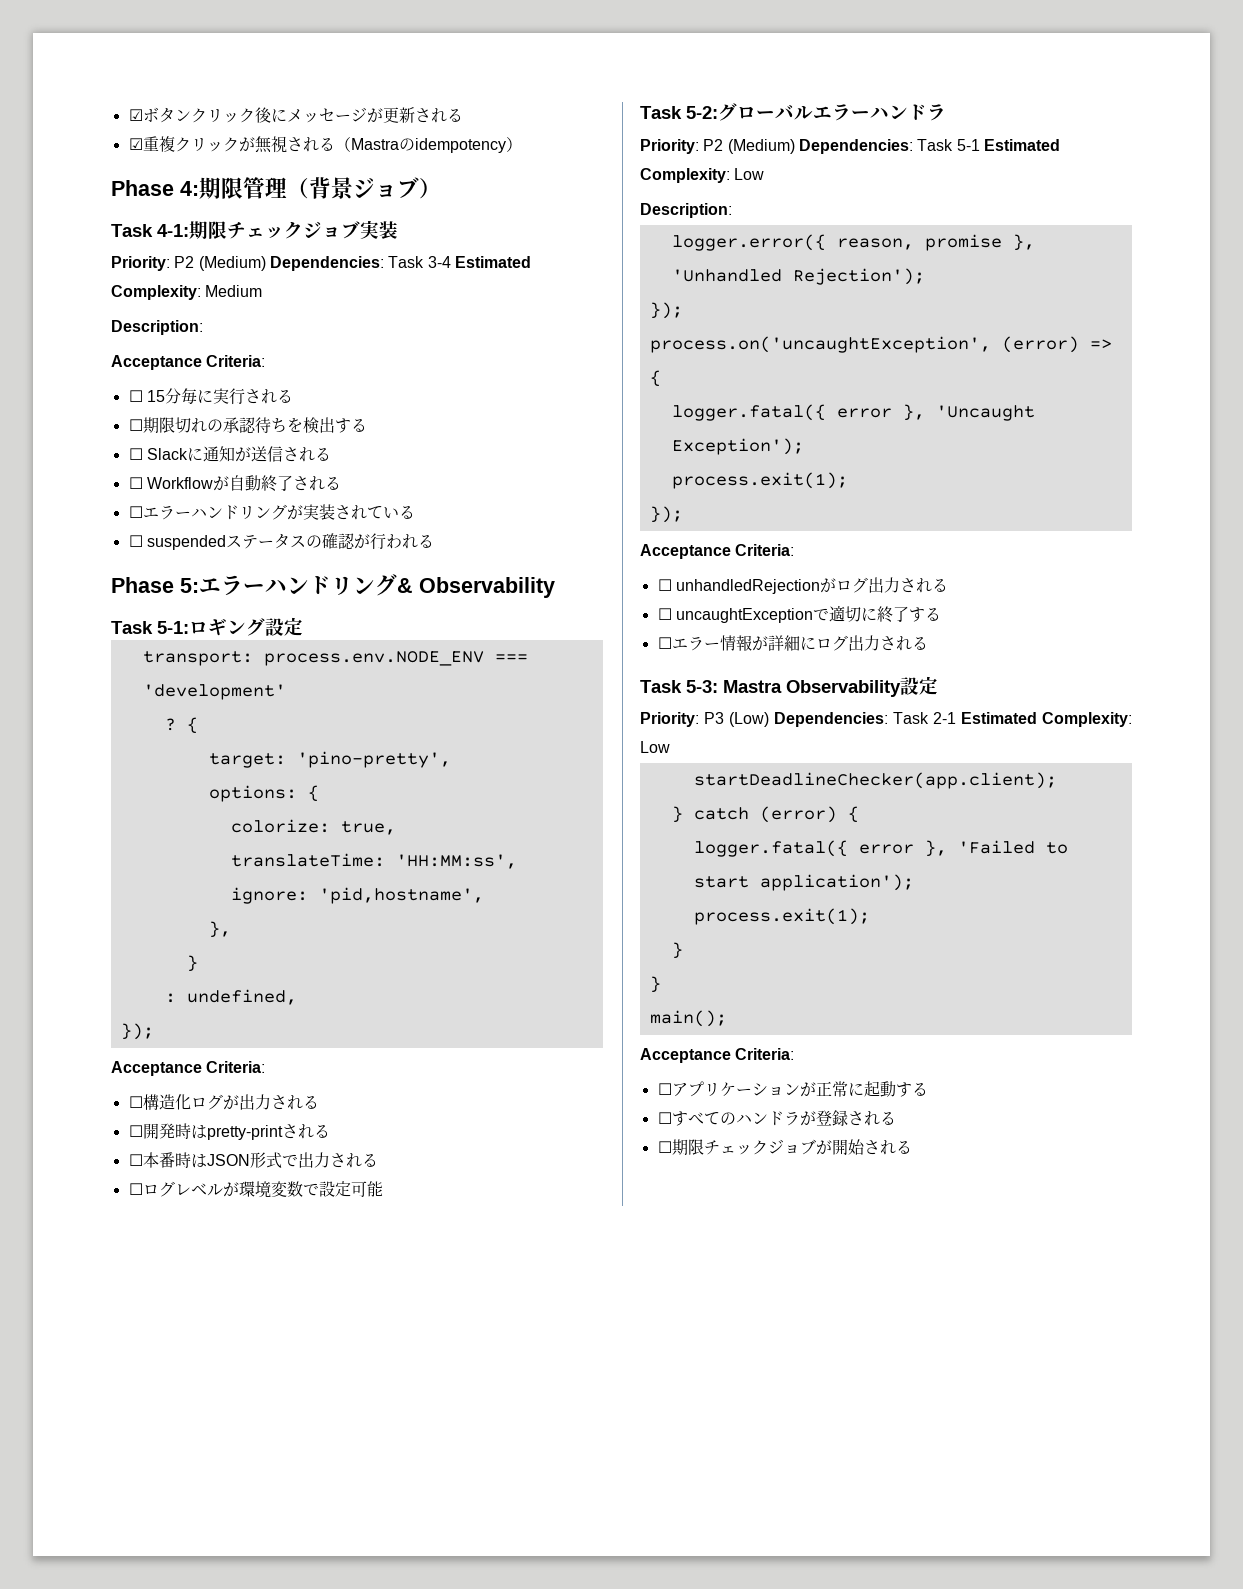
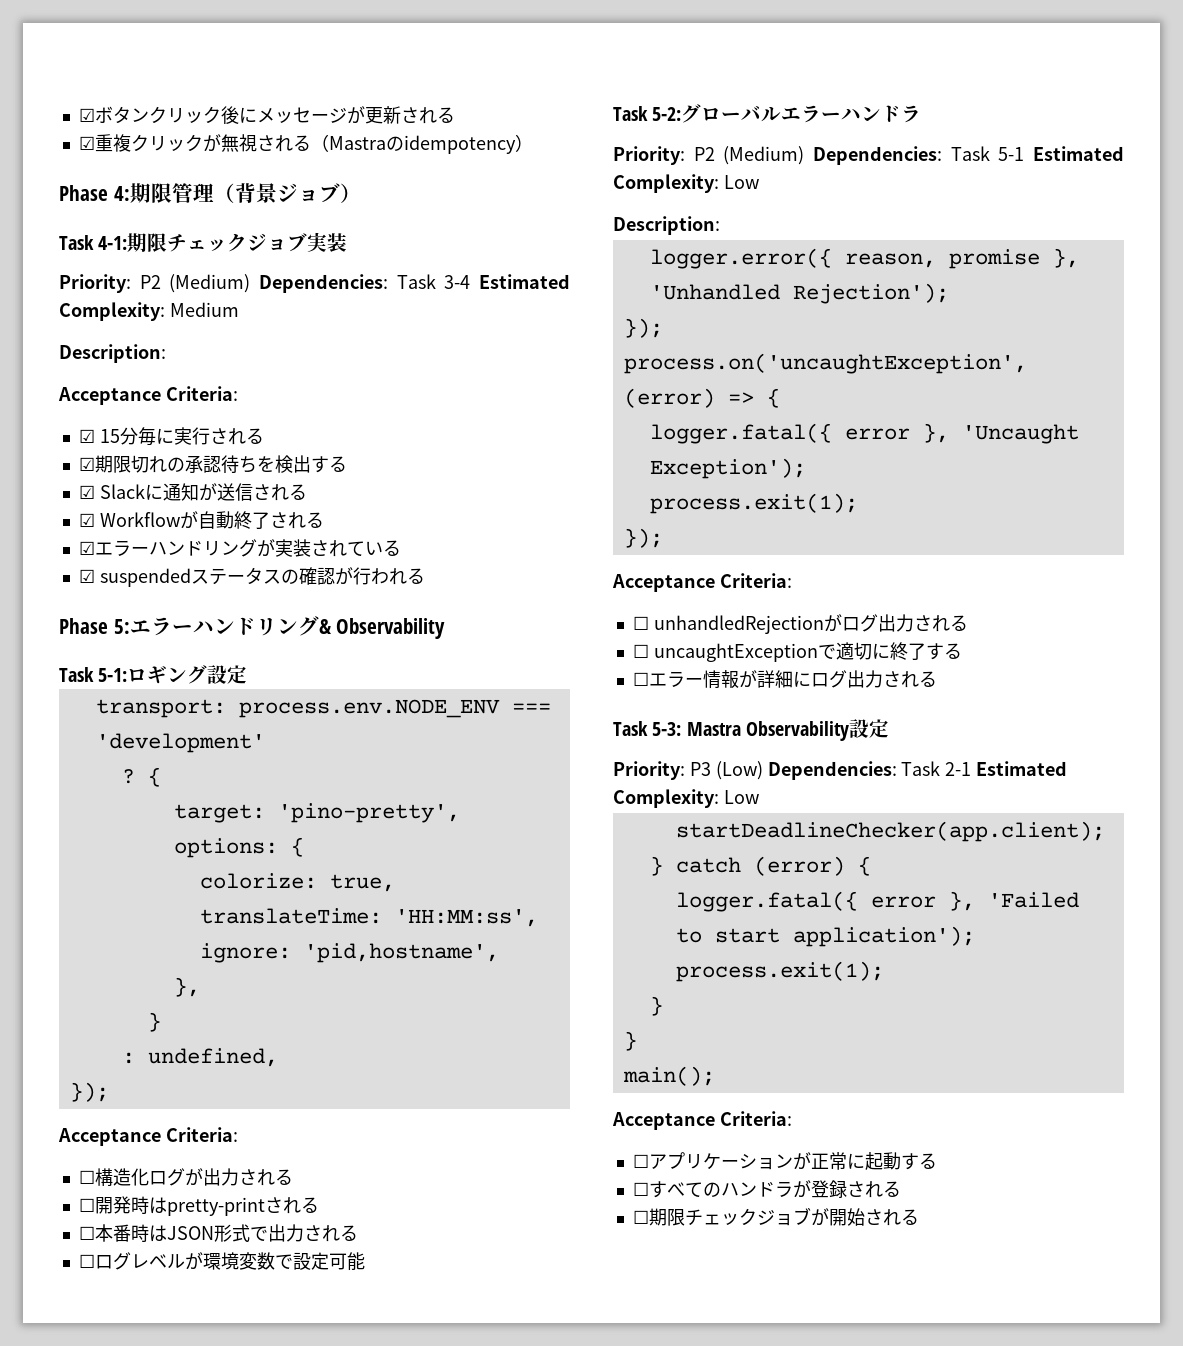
- ☐ 15分毎に実行される
+ ☑ 15分毎に実行される
- ☐期限切れの承認待ちを検出する
+ ☑期限切れの承認待ちを検出する
- ☐ Slackに通知が送信される
+ ☑ Slackに通知が送信される
- ☐ Workflowが自動終了される
+ ☑ Workflowが自動終了される
- ☐エラーハンドリングが実装されている
+ ☑エラーハンドリングが実装されている
- ☐ suspendedステータスの確認が行われる
+ ☑ suspendedステータスの確認が行われる

